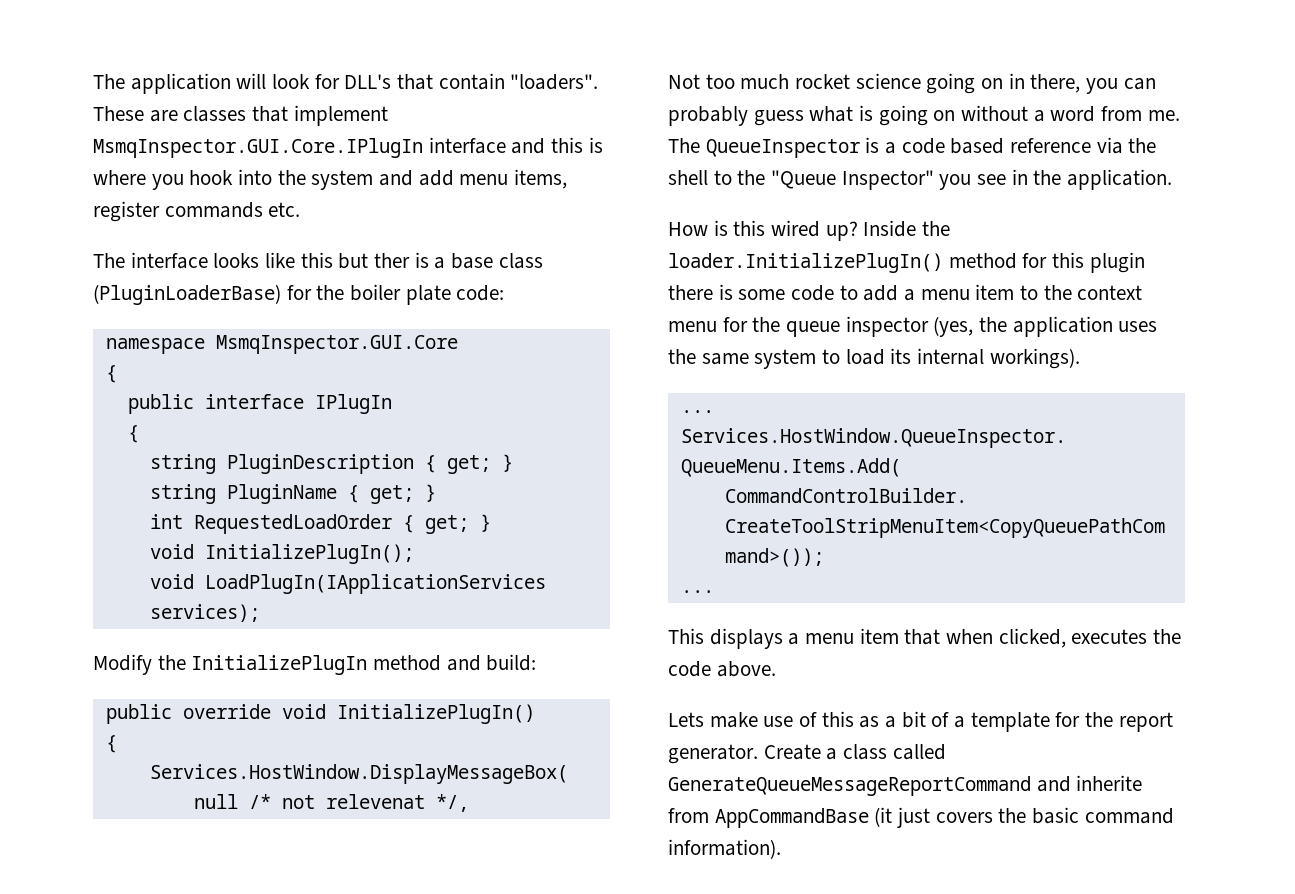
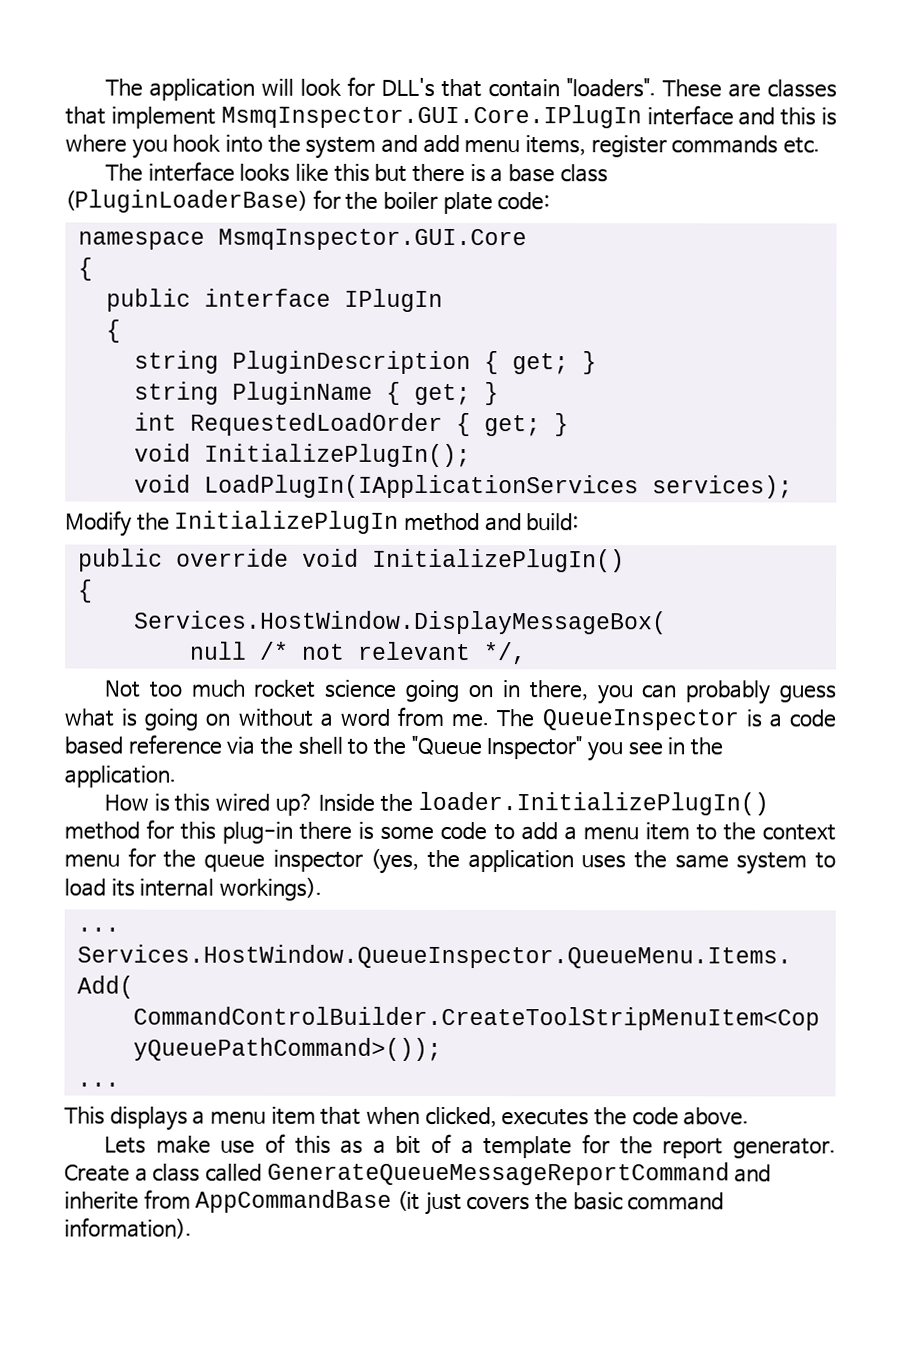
- The interface looks like this but ther is a base class (PluginLoaderBase) for the boiler plate code:
+ The interface looks like this but there is a base class (PluginLoaderBase) for the boiler plate code:
- null /* not relevenat */,
+ null /* not relevant */,
- Inside the loader.InitializePlugIn() method for this plugin there is some code to add a menu item to the context menu for the queue inspector (yes, the application uses the same system to load its internal workings).
+ Inside the loader.InitializePlugIn() method for this plug-in there is some code to add a menu item to the context menu for the queue inspector (yes, the application uses the same system to load its internal workings).

